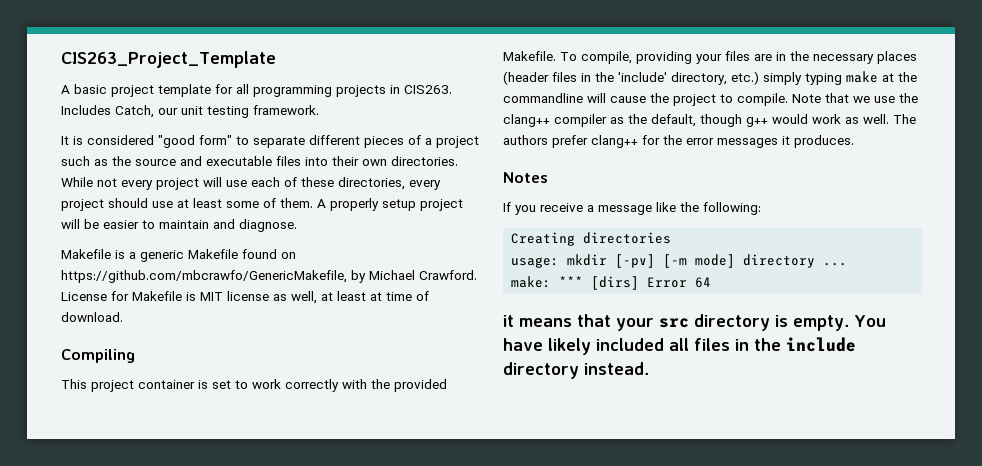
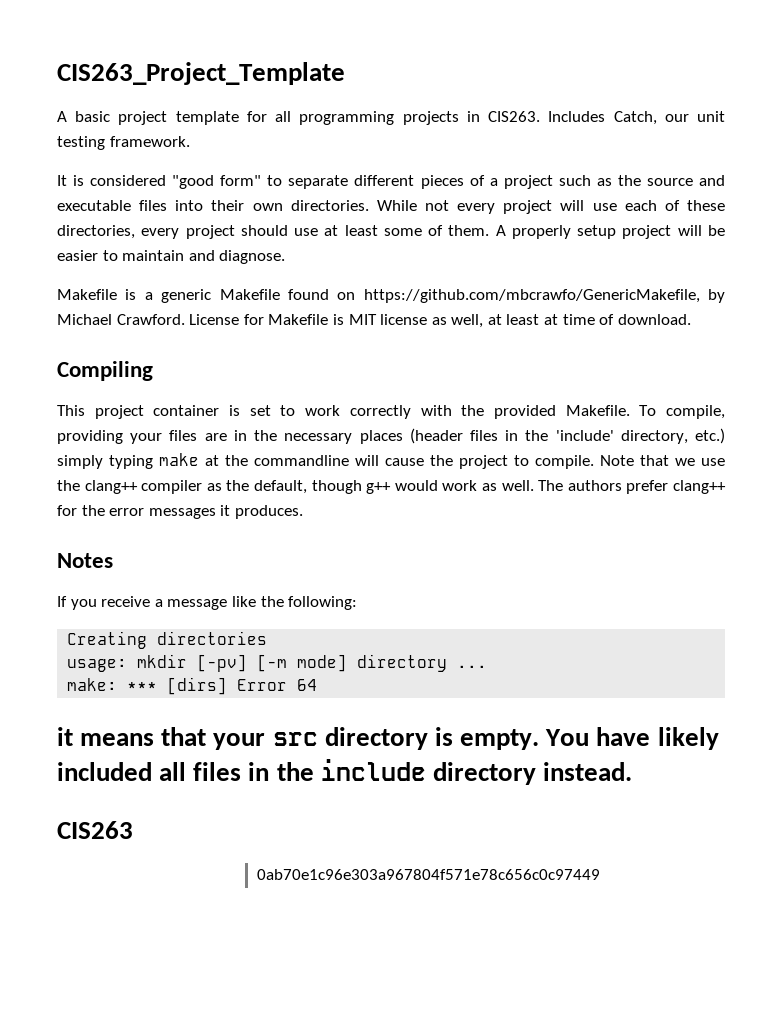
+ CIS263
+ 0ab70e1c96e303a967804f571e78c656c0c97449

